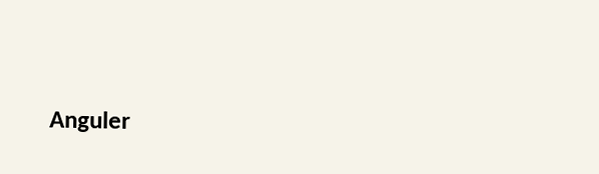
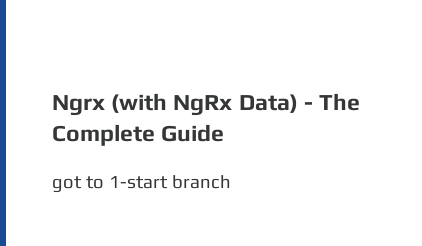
- Anguler
+ Ngrx (with NgRx Data) - The Complete Guide
+ got to 1-start branch

